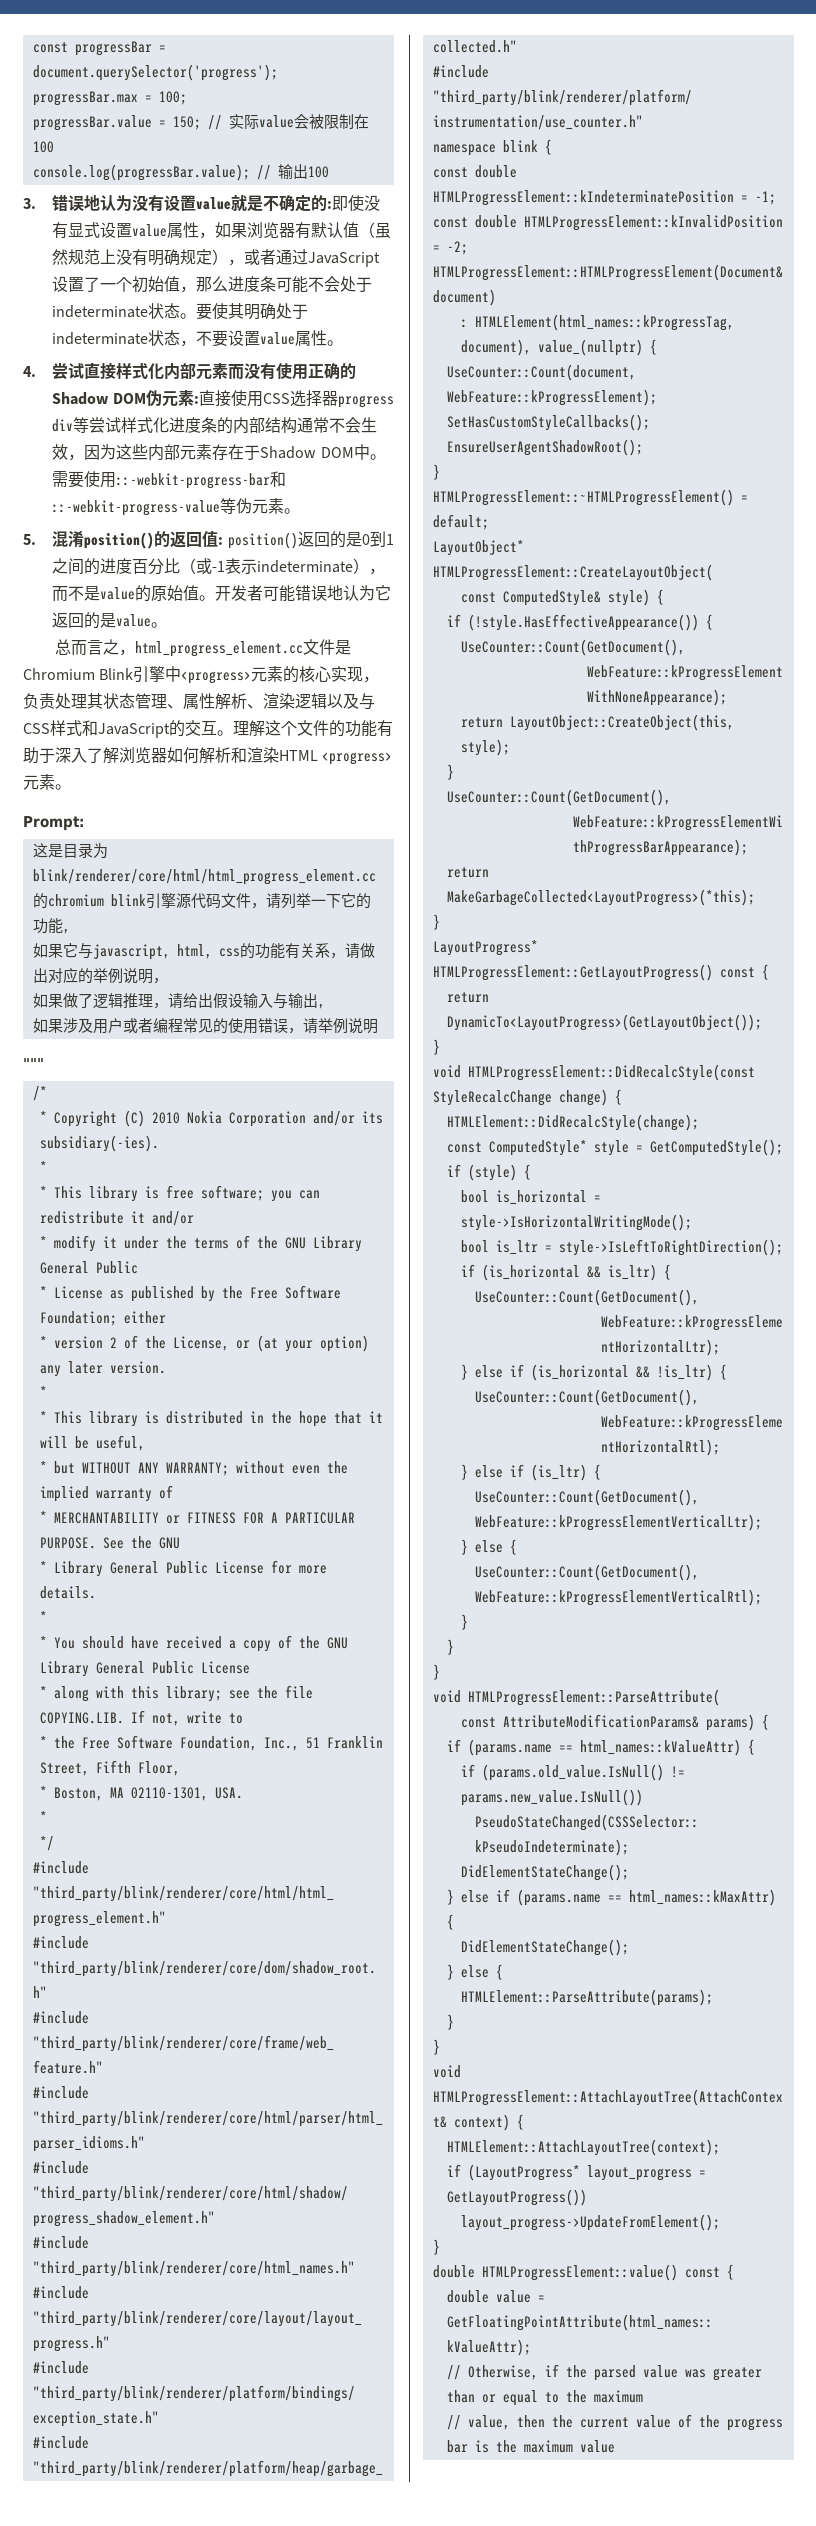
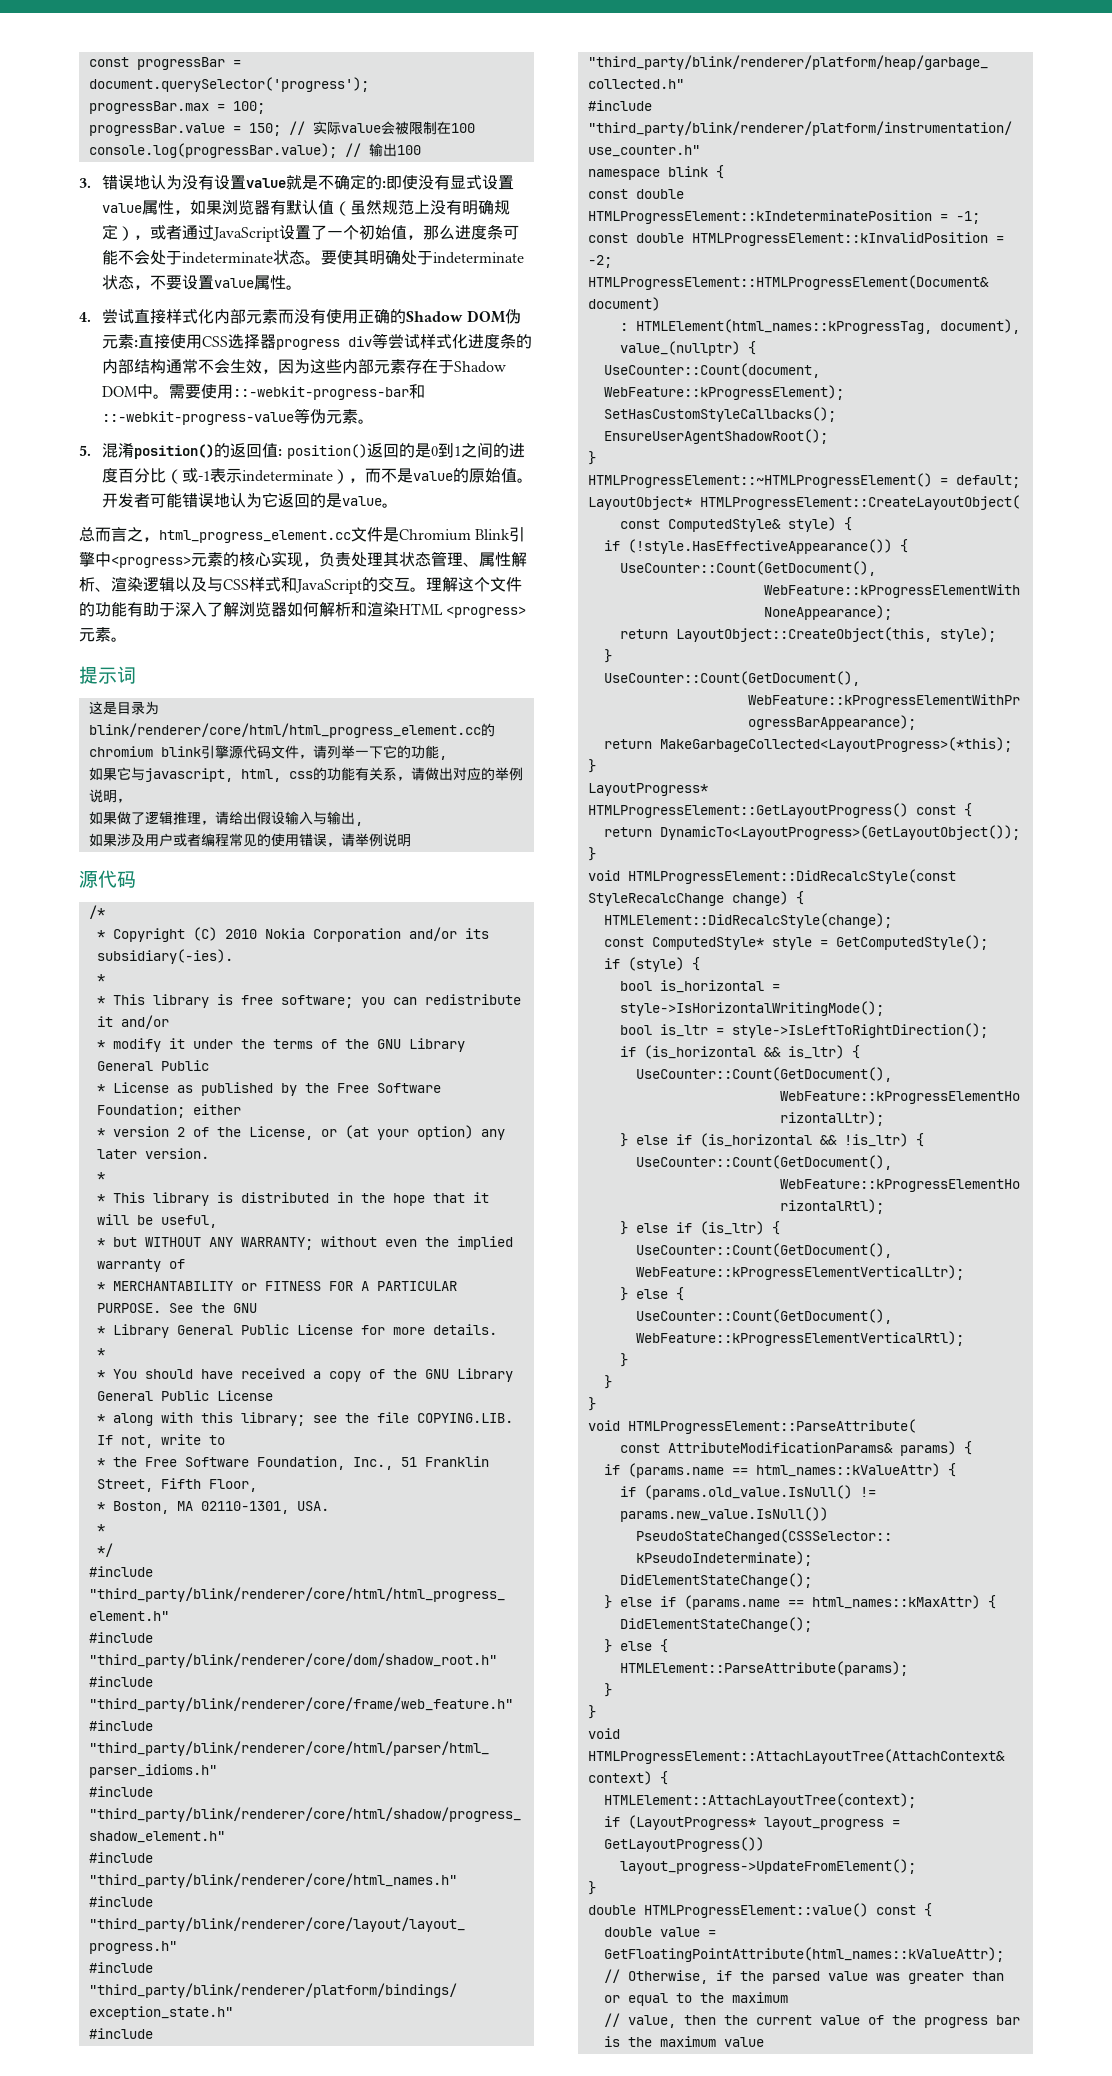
- Prompt:
+ 提示词
  如果涉及用户或者编程常见的使用错误，请举例说明
- """
+ 源代码

